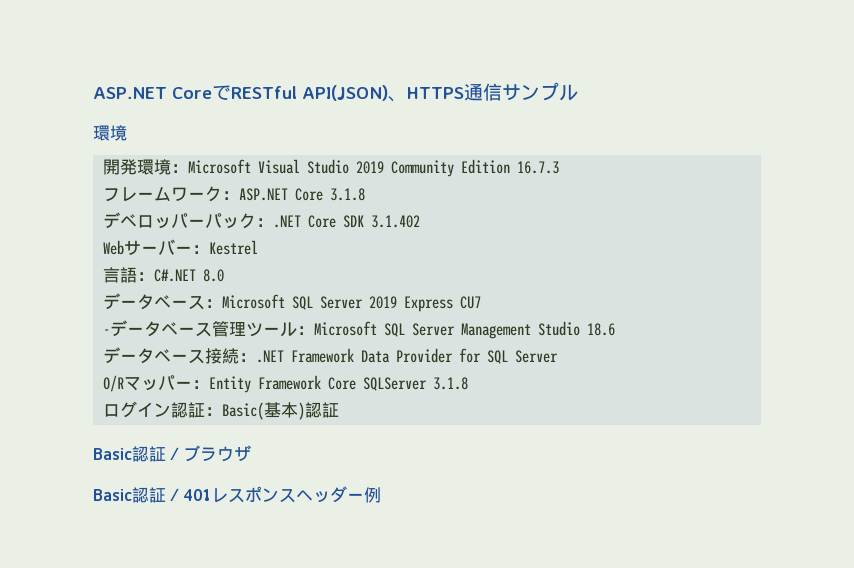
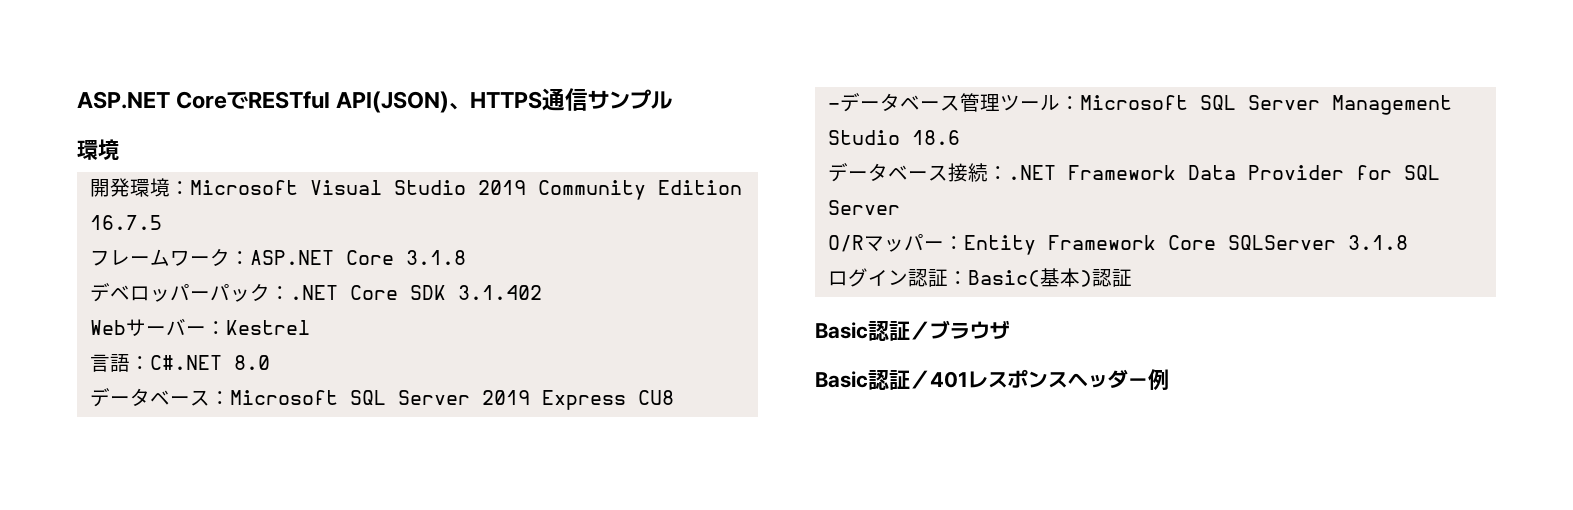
- 開発環境：Microsoft Visual Studio 2019 Community Edition 16.7.3
+ 開発環境：Microsoft Visual Studio 2019 Community Edition 16.7.5
- データベース：Microsoft SQL Server 2019 Express CU7
+ データベース：Microsoft SQL Server 2019 Express CU8

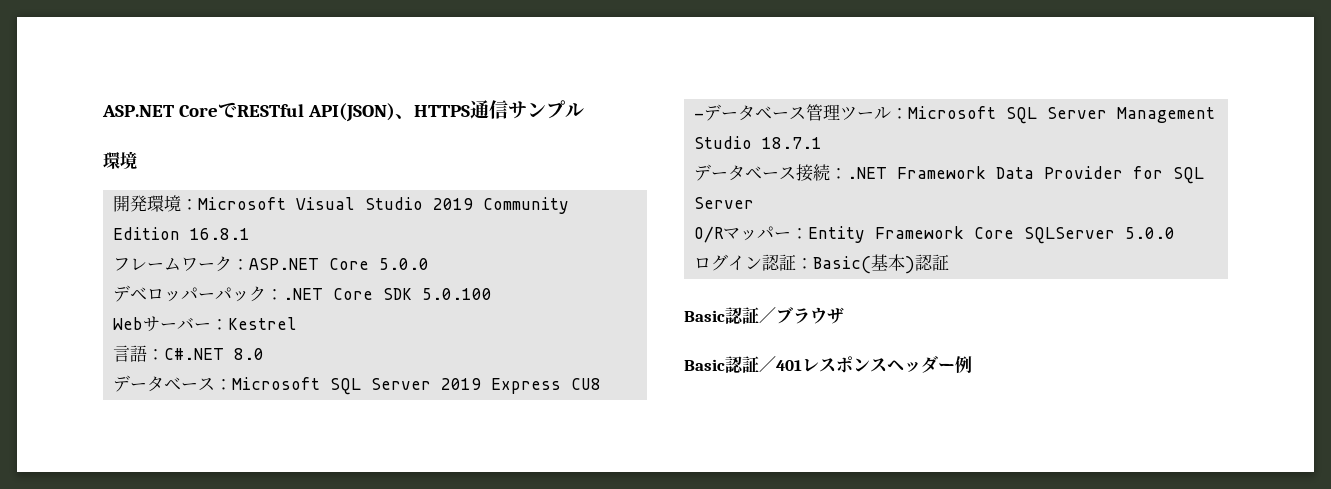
- 開発環境：Microsoft Visual Studio 2019 Community Edition 16.7.5
+ 開発環境：Microsoft Visual Studio 2019 Community Edition 16.8.1
- フレームワーク：ASP.NET Core 3.1.8
+ フレームワーク：ASP.NET Core 5.0.0
- デベロッパーパック：.NET Core SDK 3.1.402
+ デベロッパーパック：.NET Core SDK 5.0.100
- -データベース管理ツール：Microsoft SQL Server Management Studio 18.6
+ -データベース管理ツール：Microsoft SQL Server Management Studio 18.7.1
- O/Rマッパー：Entity Framework Core SQLServer 3.1.8
+ O/Rマッパー：Entity Framework Core SQLServer 5.0.0

